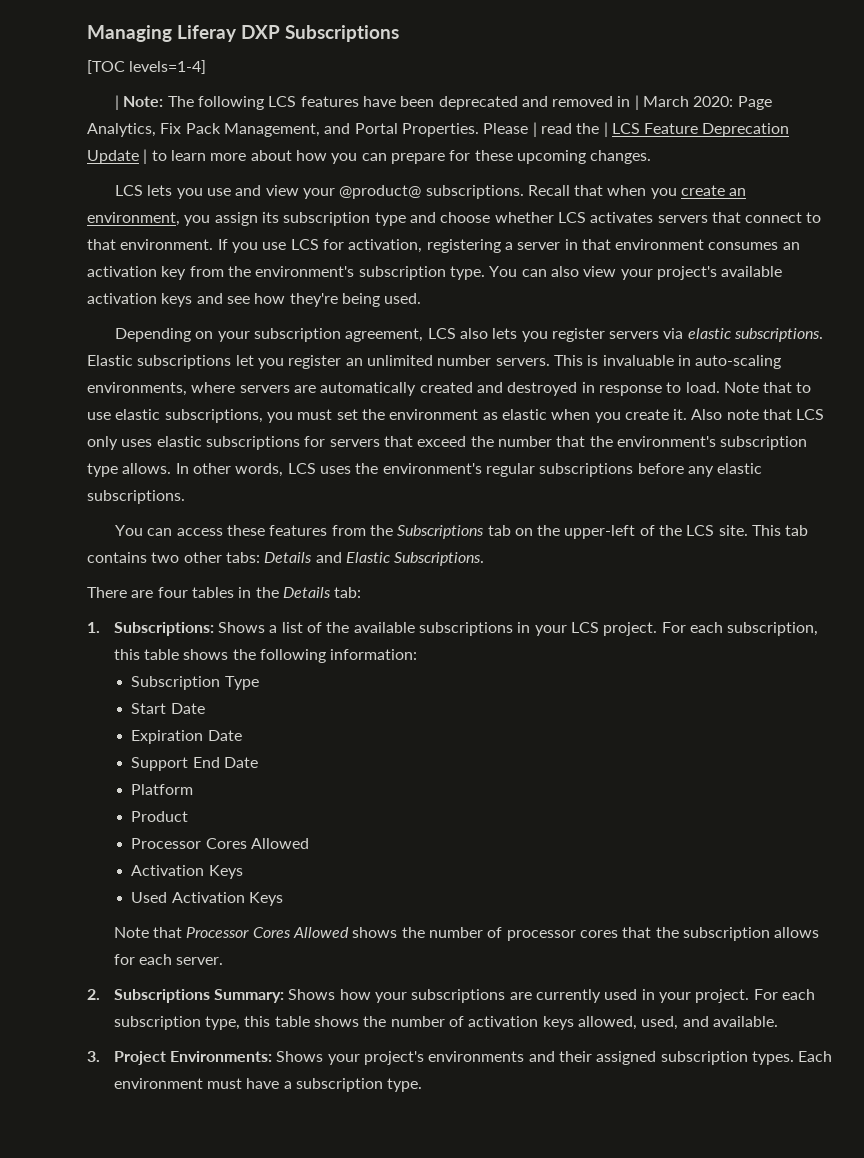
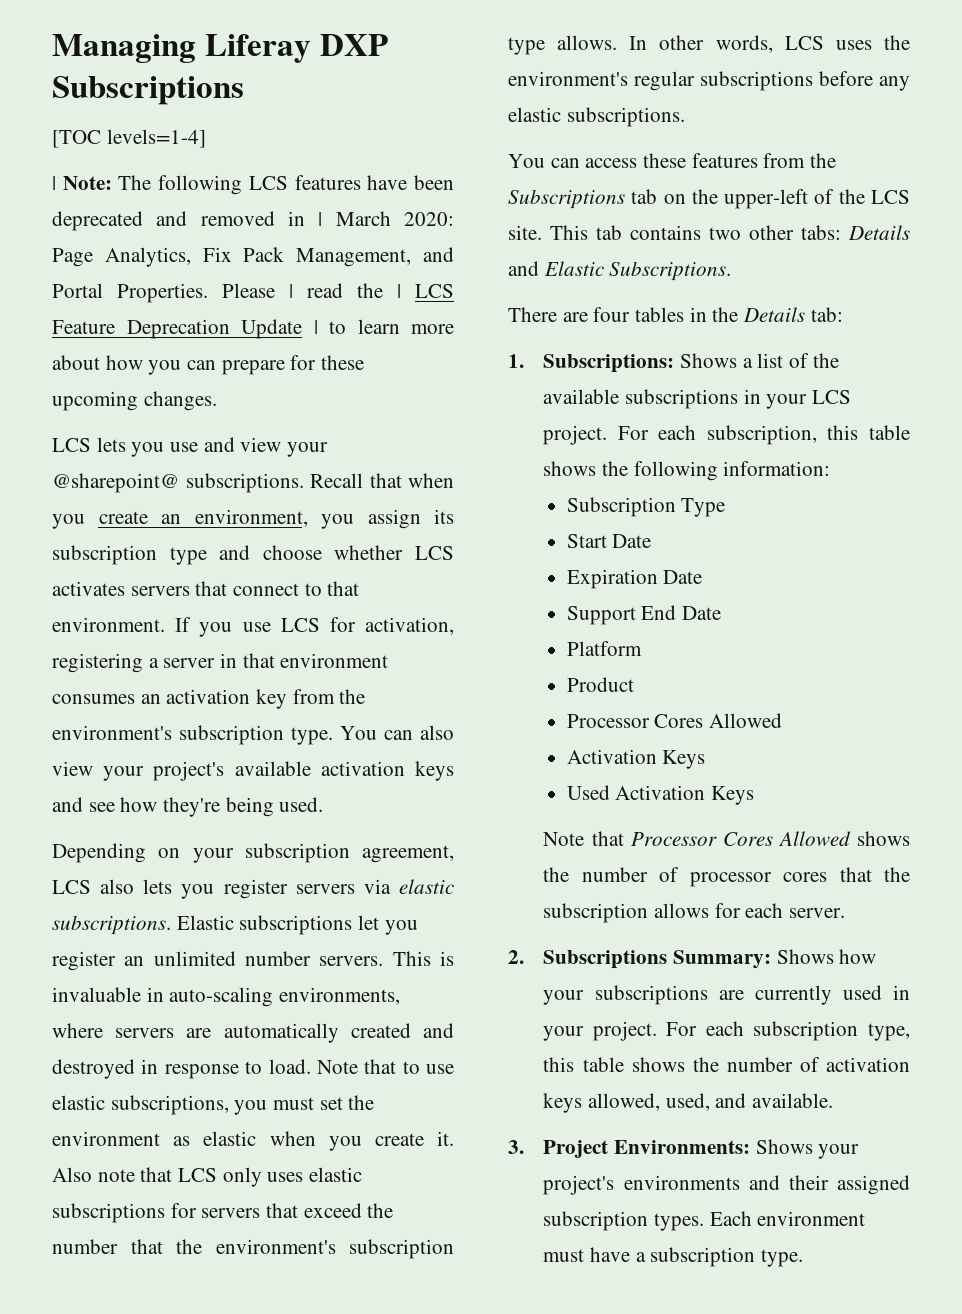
- LCS lets you use and view your @product@ subscriptions.
+ LCS lets you use and view your @sharepoint@ subscriptions.

